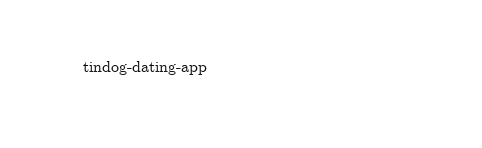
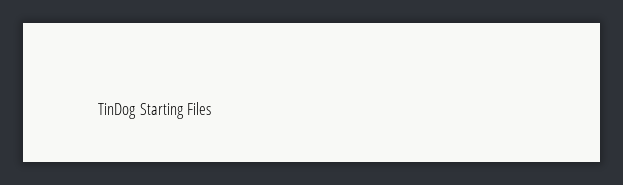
- tindog-dating-app
+ TinDog Starting Files

